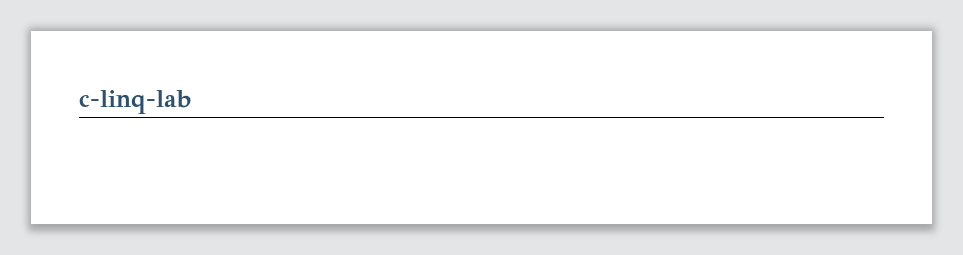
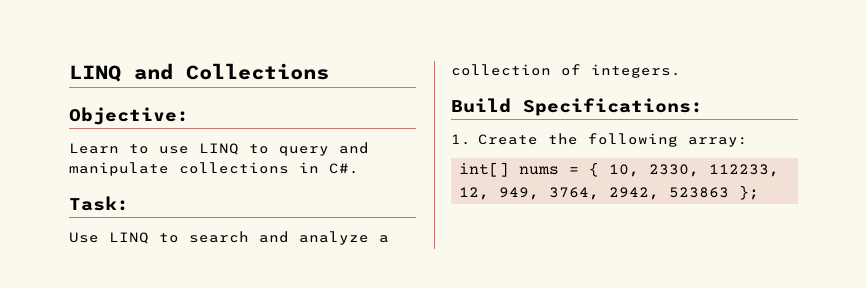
- c-linq-lab
+ LINQ and Collections
+ Objective:
+ Learn to use LINQ to query and manipulate collections in C#.
+ Task:
+ Use LINQ to search and analyze a collection of integers.
+ Build Specifications:
+ 1. Create the following array:
+ int[] nums = { 10, 2330, 112233, 12, 949, 3764, 2942, 523863 };

